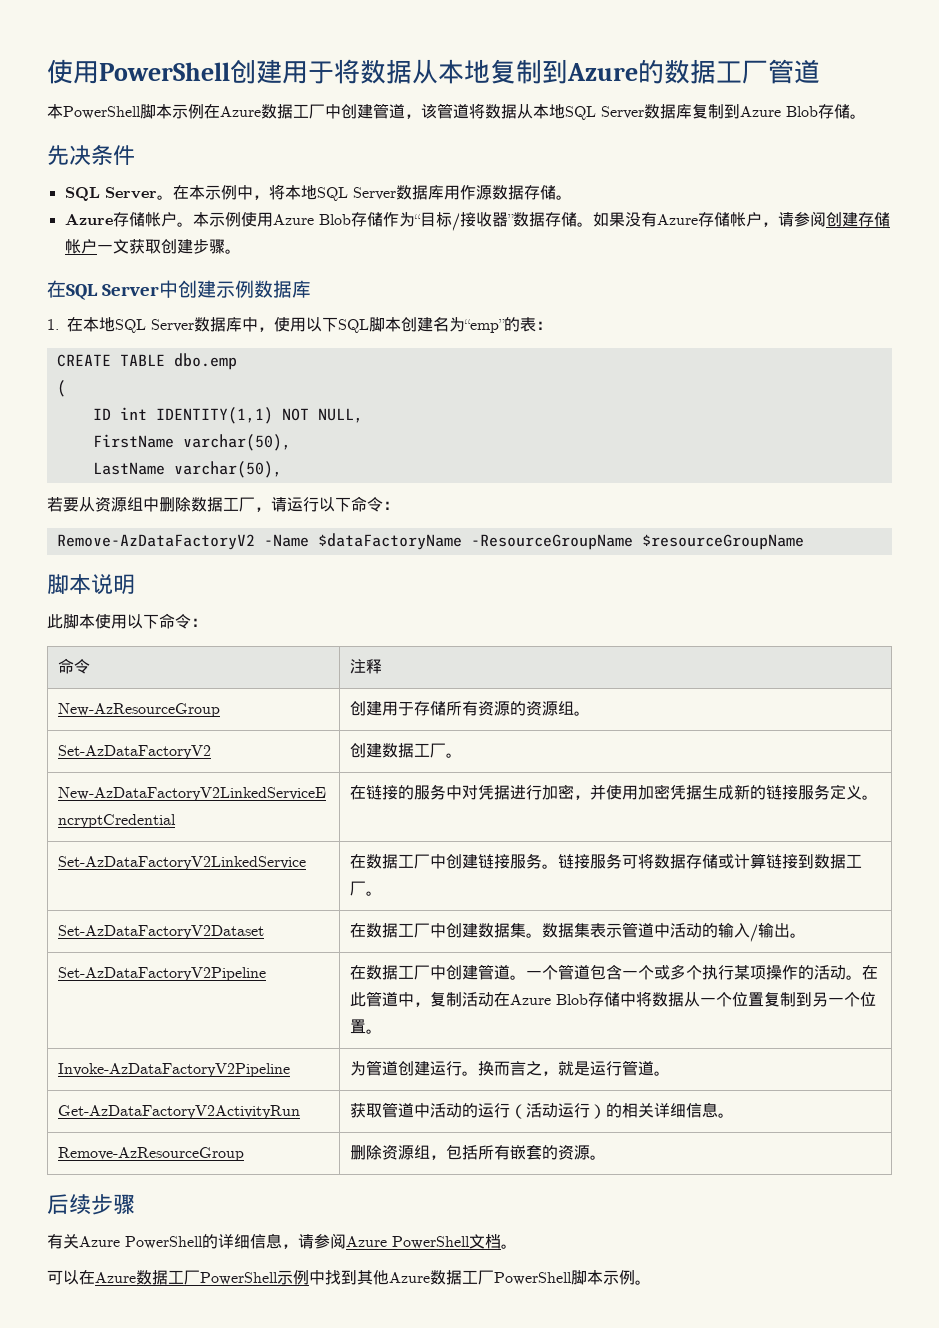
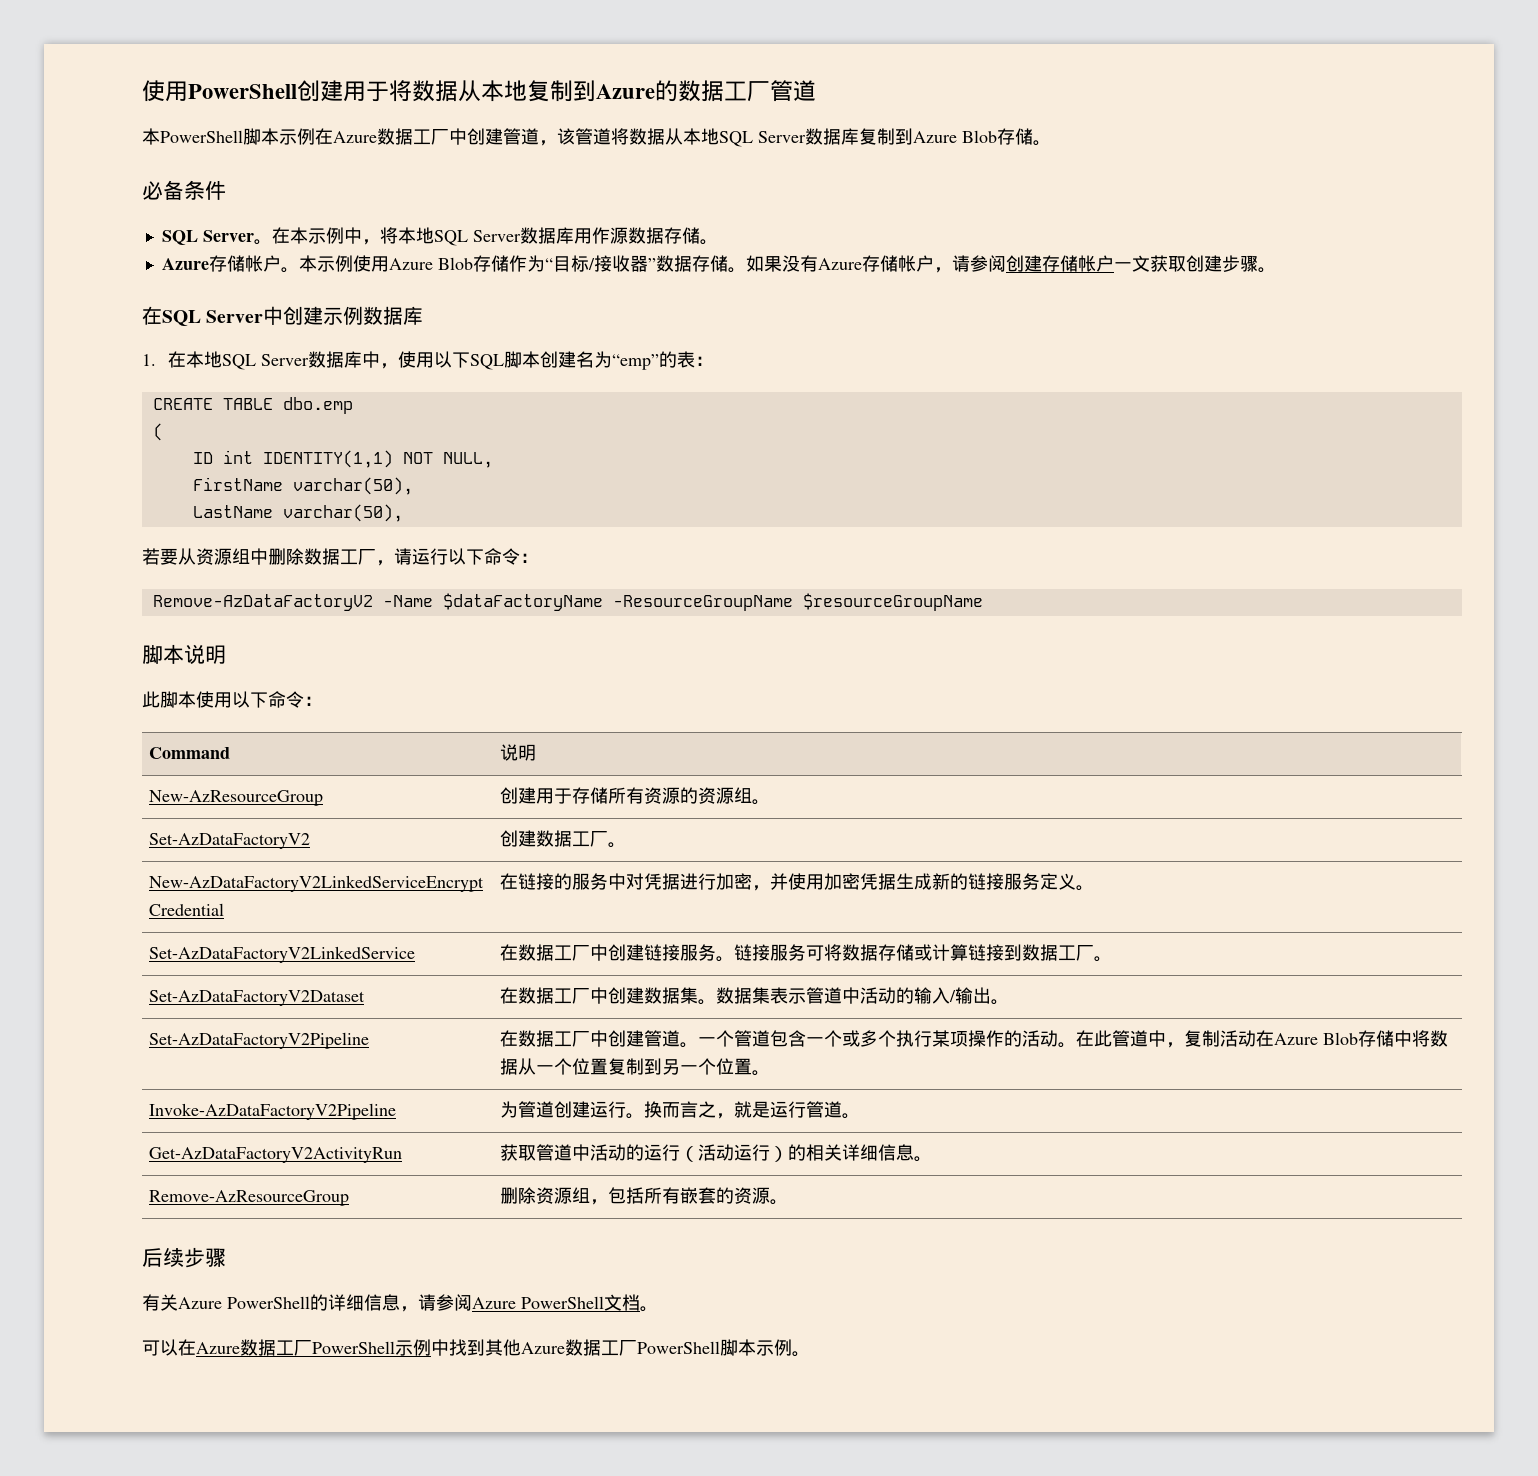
- 先决条件
+ 必备条件
- 命令 | 注释
+ Command | 说明

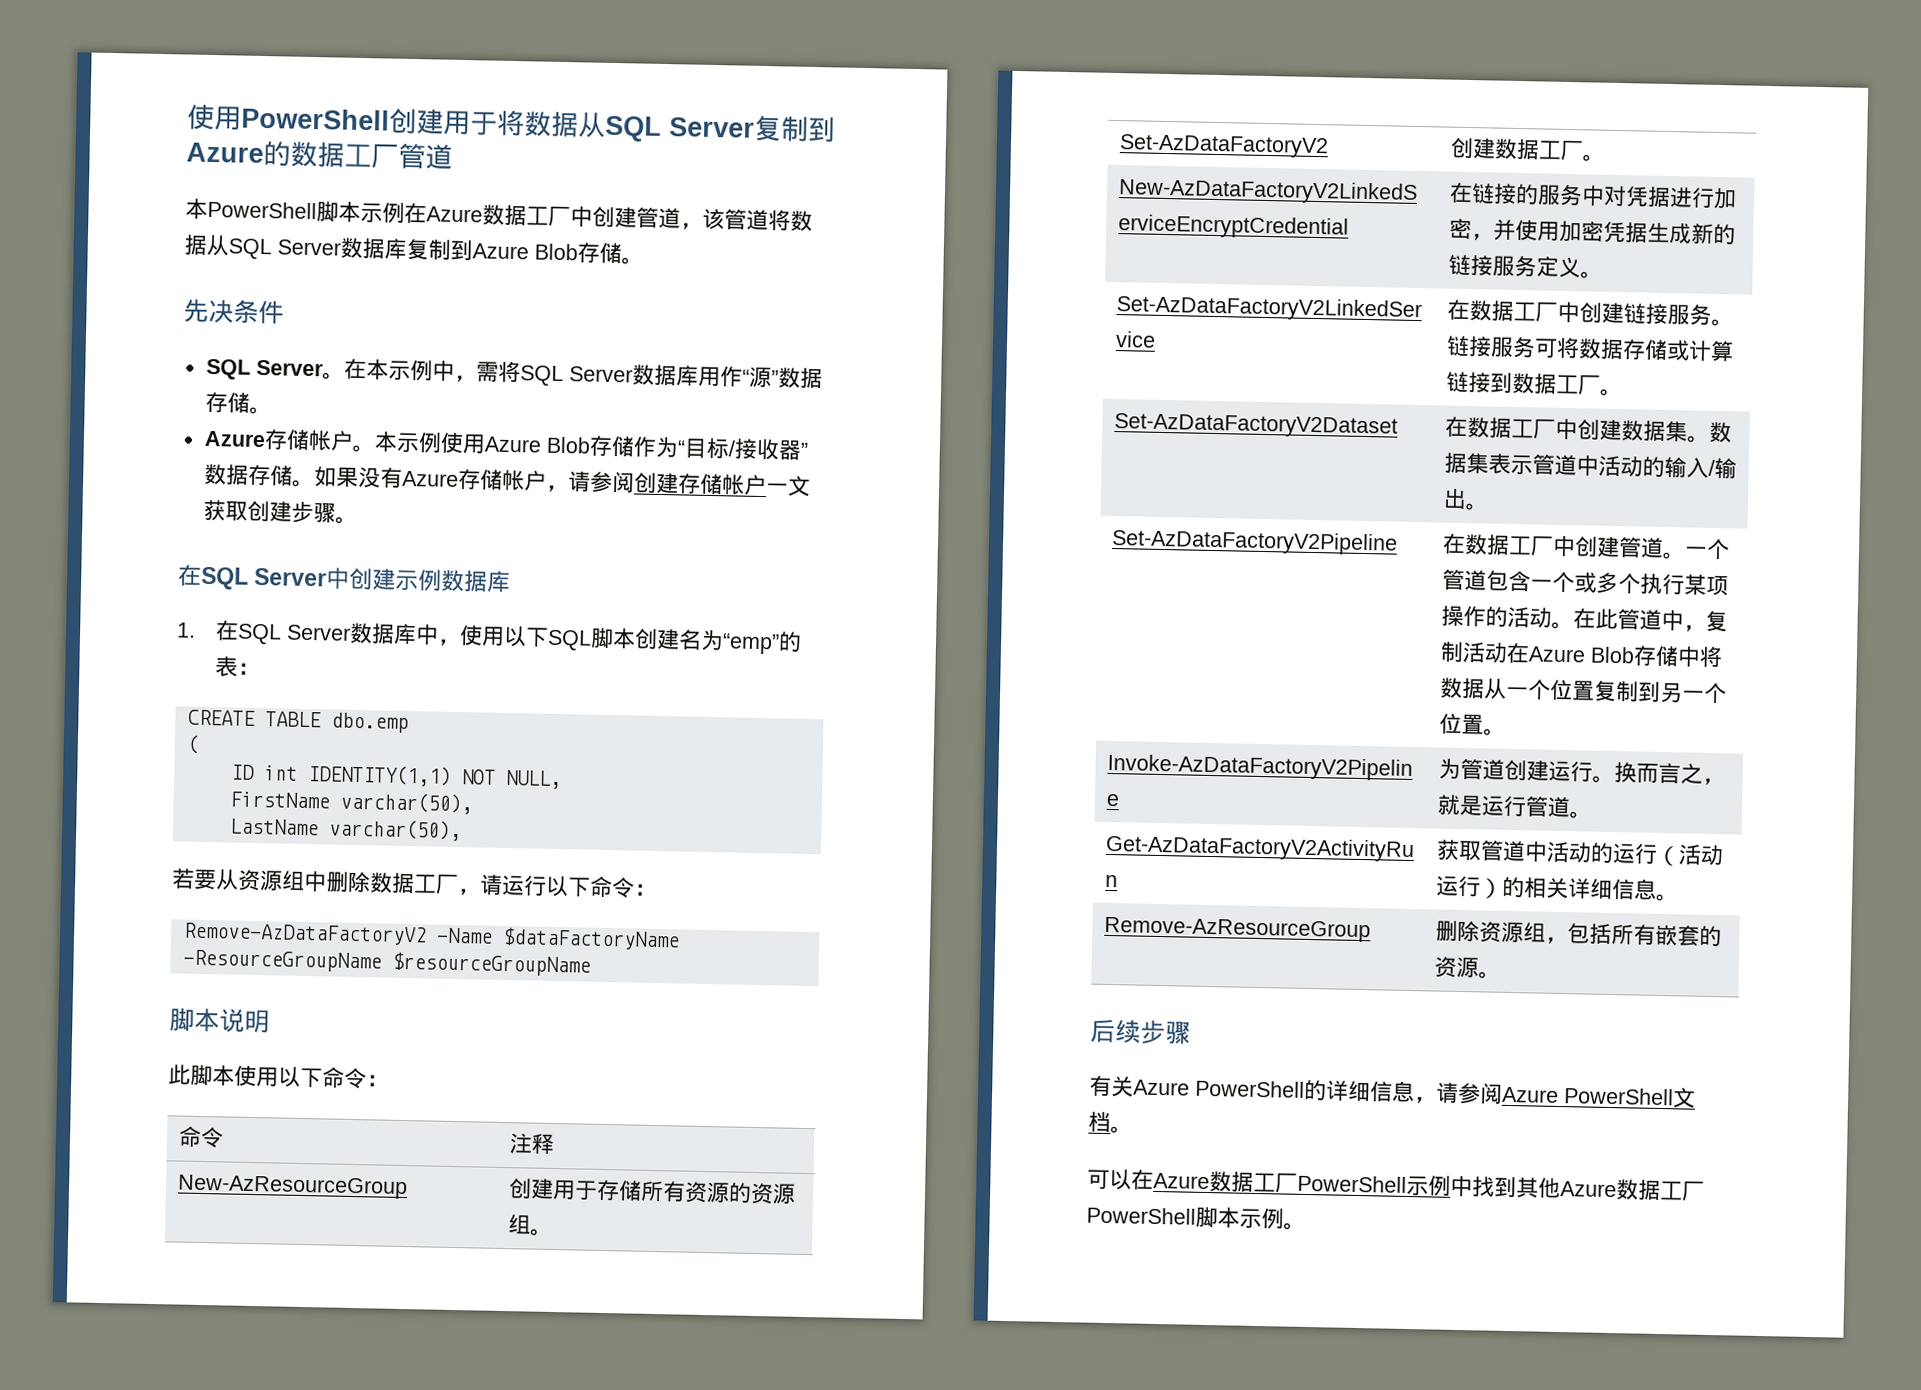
- 使用PowerShell创建用于将数据从本地复制到Azure的数据工厂管道
+ 使用PowerShell创建用于将数据从SQL Server复制到Azure的数据工厂管道
- 本PowerShell脚本示例在Azure数据工厂中创建管道，该管道将数据从本地SQL Server数据库复制到Azure Blob存储。
+ 本PowerShell脚本示例在Azure数据工厂中创建管道，该管道将数据从SQL Server数据库复制到Azure Blob存储。
- 必备条件
+ 先决条件
- 在本示例中，将本地SQL Server数据库用作源数据存储。
+ 在本示例中，需将SQL Server数据库用作“源”数据存储。
- 1.在本地SQL Server数据库中，使用以下SQL脚本创建名为“emp”的表：
+ 1.在SQL Server数据库中，使用以下SQL脚本创建名为“emp”的表：
- Command | 说明
+ 命令 | 注释

